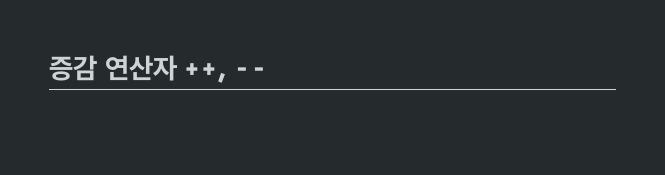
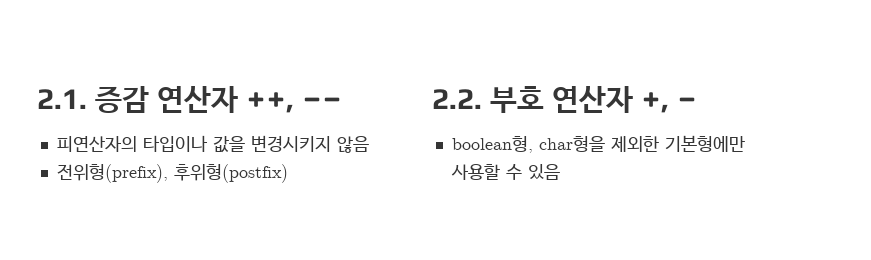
- 증감 연산자 ++, --
+ 2.1. 증감 연산자 ++, --
+ 피연산자의 타입이나 값을 변경시키지 않음
+ 전위형(prefix), 후위형(postfix)
+ 2.2. 부호 연산자 +, -
+ boolean형, char형을 제외한 기본형에만 사용할 수 있음

